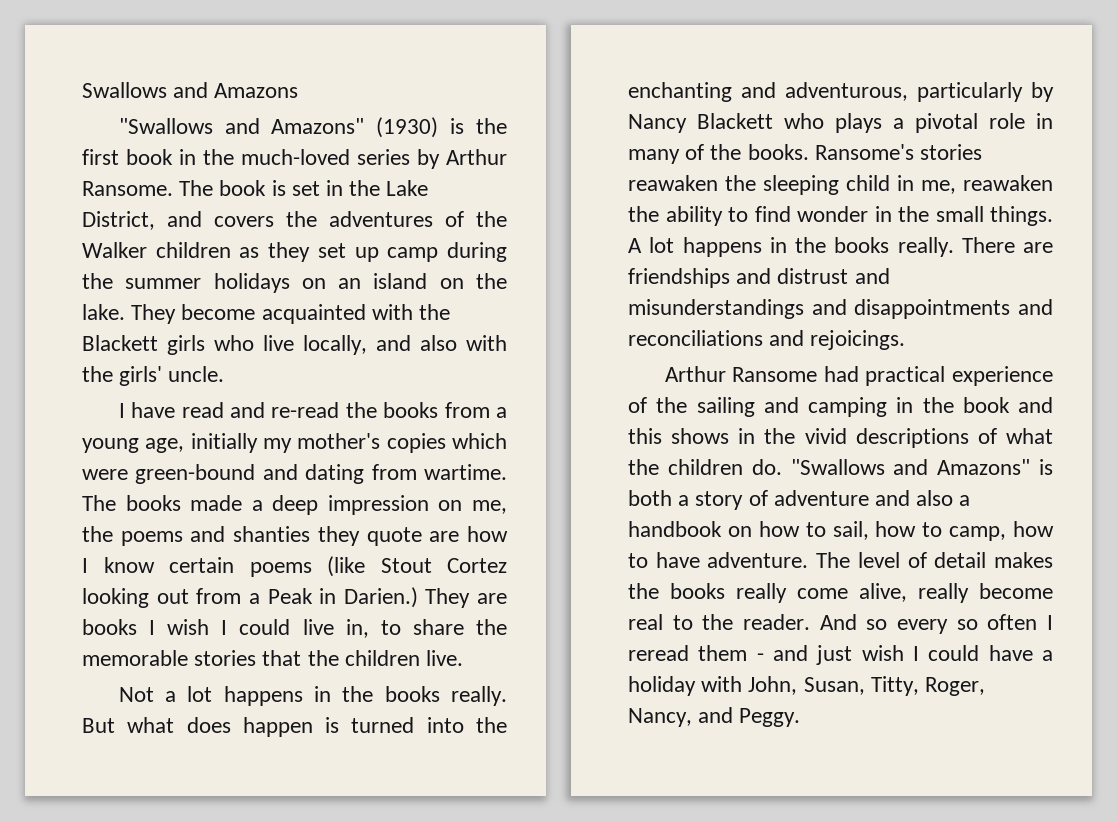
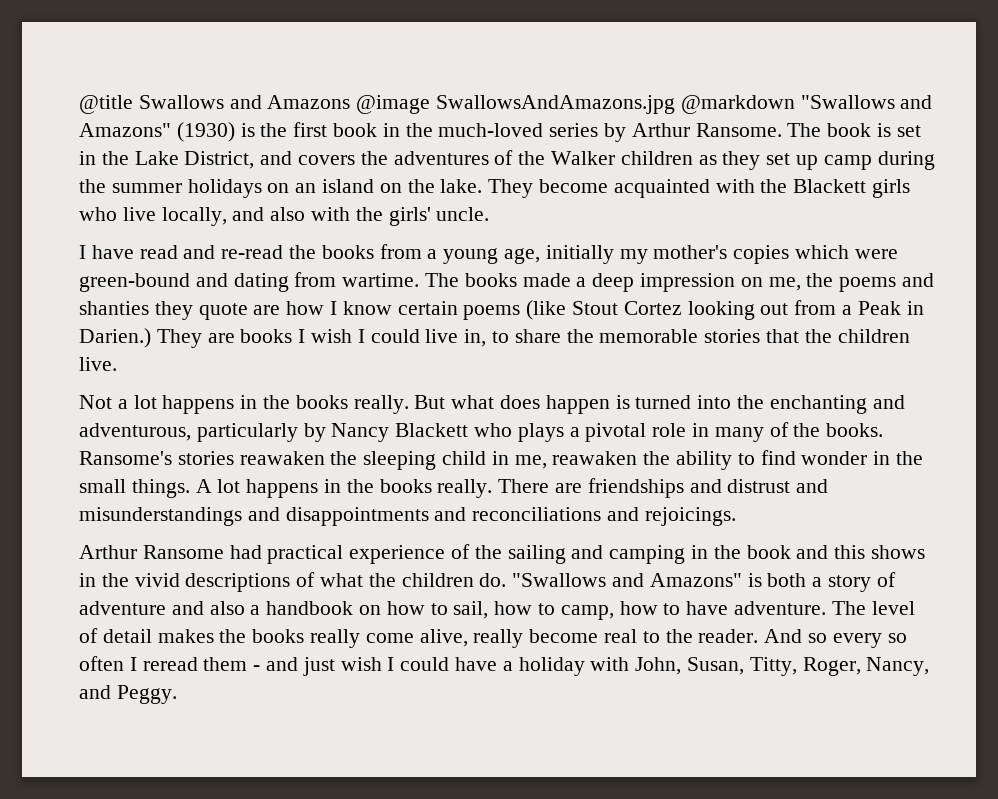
- Swallows and Amazons
- "Swallows and Amazons" (1930) is the first book in the much-loved series by Arthur Ransome.
+ @title Swallows and Amazons @image SwallowsAndAmazons.jpg @markdown "Swallows and Amazons" (1930) is the first book in the much-loved series by Arthur Ransome.

